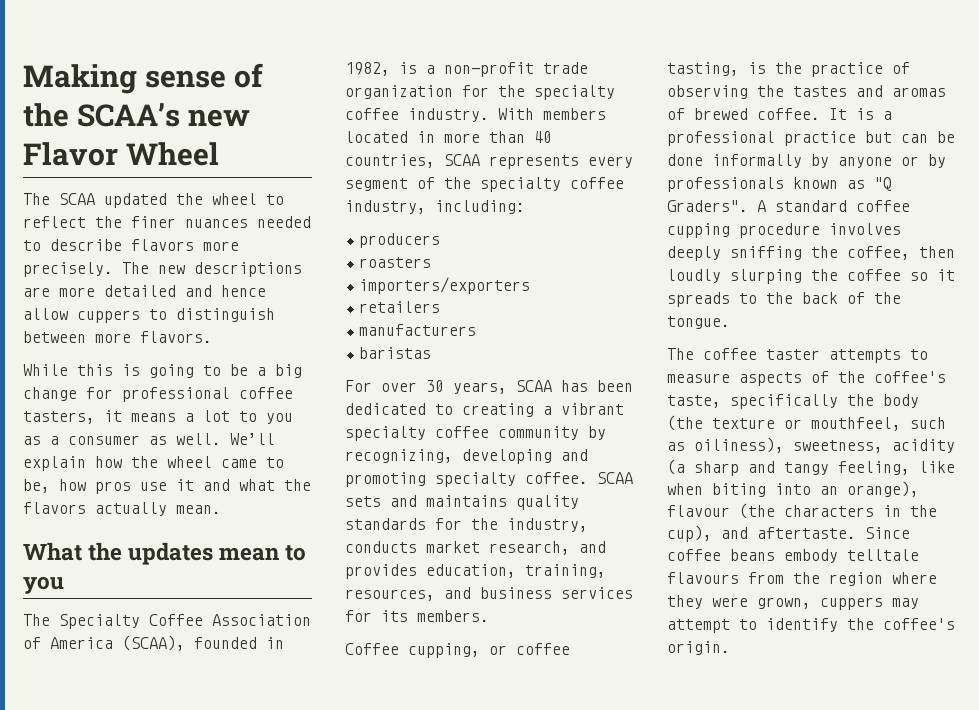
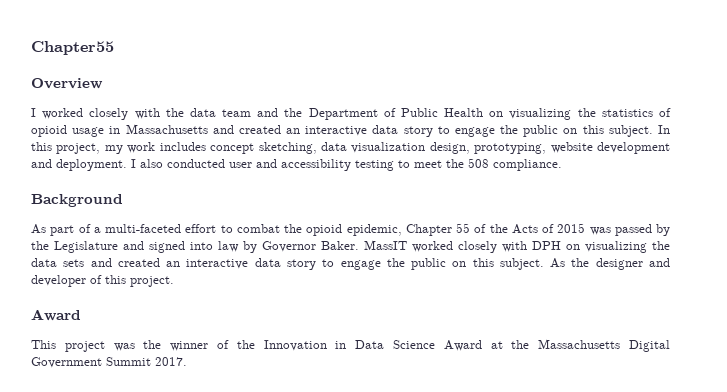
- Making sense of the SCAA’s new Flavor Wheel
- The SCAA updated the wheel to reflect the finer nuances needed to describe flavors more precisely. The new descriptions are more detailed and hence allow cuppers to distinguish between more flavors.
- While this is going to be a big change for professional coffee tasters, it means a lot to you as a consumer as well. We’ll explain how the wheel came to be, how pros use it and what the flavors actually mean.
- What the updates mean to you
- The Specialty Coffee Association of America (SCAA), founded in 1982, is a non-profit trade organization for the specialty coffee industry. With members located in more than 40 countries, SCAA represents every segment of the specialty coffee industry, including:
- producers
- roasters
- importers/exporters
- retailers
- manufacturers
- baristas
- For over 30 years, SCAA has been dedicated to creating a vibrant specialty coffee community by recognizing, developing and promoting specialty coffee. SCAA sets and maintains quality standards for the industry, conducts market research, and provides education, training, resources, and business services for its members.
- Coffee cupping, or coffee tasting, is the practice of observing the tastes and aromas of brewed coffee. It is a professional practice but can be done informally by anyone or by professionals known as "Q Graders". A standard coffee cupping procedure involves deeply sniffing the coffee, then loudly slurping the coffee so it spreads to the back of the tongue.
- The coffee taster attempts to measure aspects of the coffee's taste, specifically the body (the texture or mouthfeel, such as oiliness), sweetness, acidity (a sharp and tangy feeling, like when biting into an orange), flavour (the characters in the cup), and aftertaste. Since coffee beans embody telltale flavours from the region where they were grown, cuppers may attempt to identify the coffee's origin.
+ Chapter55
+ Overview
+ I worked closely with the data team and the Department of Public Health on visualizing the statistics of opioid usage in Massachusetts and created an interactive data story to engage the public on this subject. In this project, my work includes concept sketching, data visualization design, prototyping, website development and deployment. I also conducted user and accessibility testing to meet the 508 compliance.
+ Background
+ As part of a multi-faceted effort to combat the opioid epidemic, Chapter 55 of the Acts of 2015 was passed by the Legislature and signed into law by Governor Baker. MassIT worked closely with DPH on visualizing the data sets and created an interactive data story to engage the public on this subject. As the designer and developer of this project.
+ Award
+ This project was the winner of the Innovation in Data Science Award at the Massachusetts Digital Government Summit 2017.

